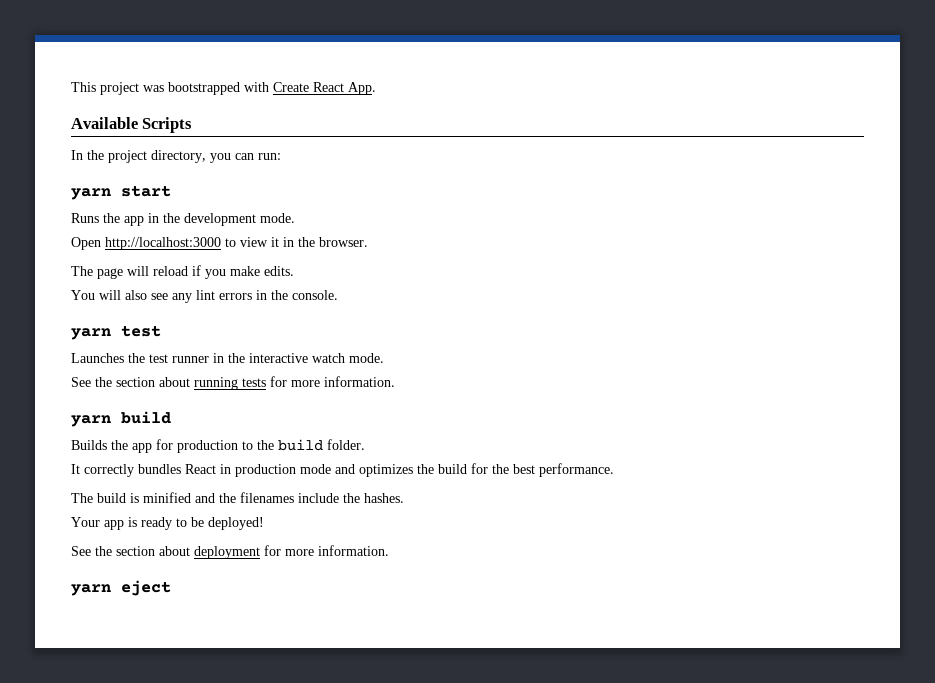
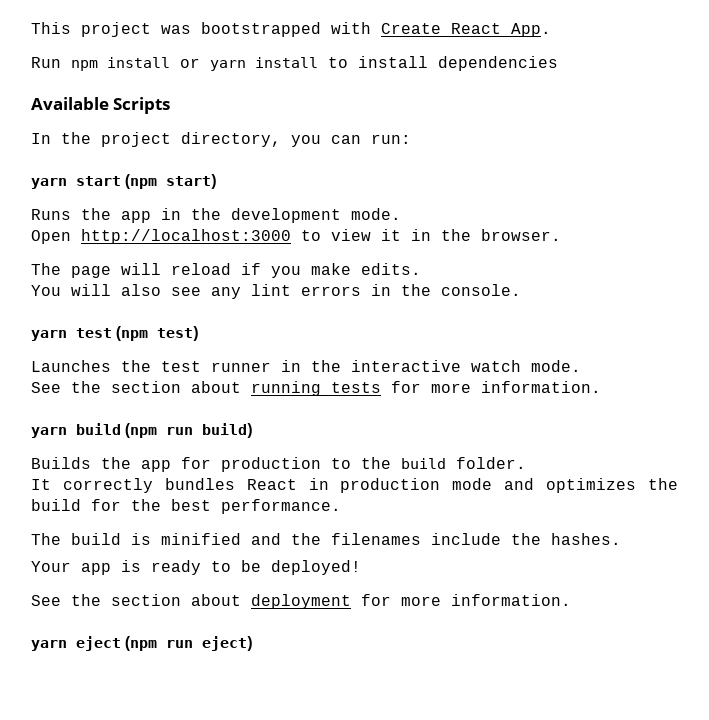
+ Run npm install or yarn install to install dependencies
- yarn start
+ yarn start (npm start)
- yarn test
+ yarn test (npm test)
- yarn build
+ yarn build (npm run build)
- yarn eject
+ yarn eject (npm run eject)

